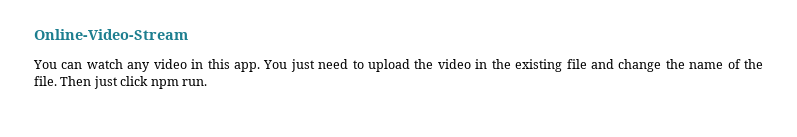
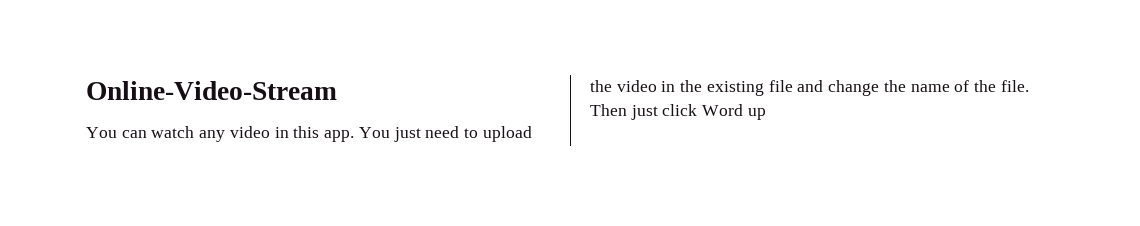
- Then just click npm run.
+ Then just click Word up

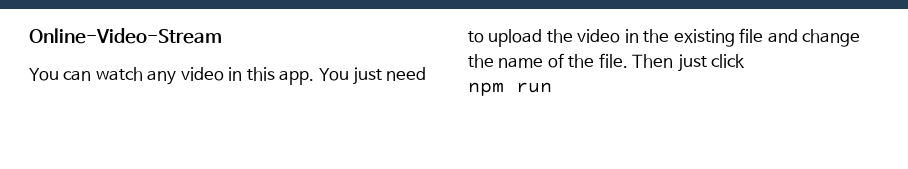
- Then just click Word up
+ Then just click
+ npm run

